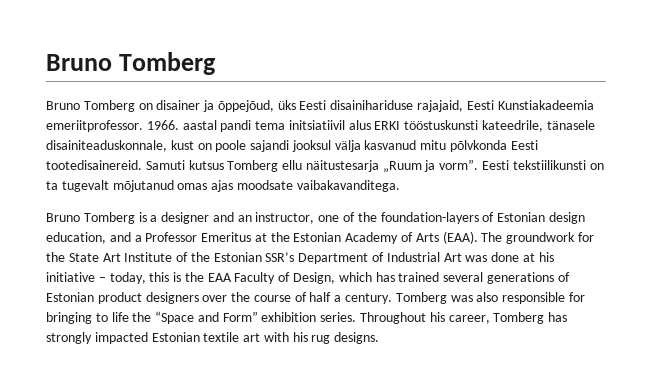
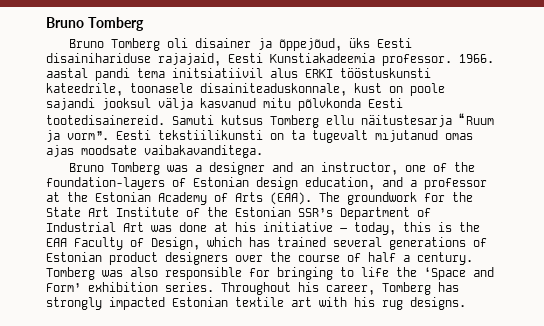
- Bruno Tomberg on disainer ja õppejõud, üks Eesti disainihariduse rajajaid, Eesti Kunstiakadeemia emeriitprofessor.
+ Bruno Tomberg oli disainer ja õppejõud, üks Eesti disainihariduse rajajaid, Eesti Kunstiakadeemia professor.
- 1966. aastal pandi tema initsiatiivil alus ERKI tööstuskunsti kateedrile, tänasele disainiteaduskonnale, kust on poole sajandi jooksul välja kasvanud mitu põlvkonda Eesti tootedisainereid.
+ 1966. aastal pandi tema initsiatiivil alus ERKI tööstuskunsti kateedrile, toonasele disainiteaduskonnale, kust on poole sajandi jooksul välja kasvanud mitu põlvkonda Eesti tootedisainereid.
- Samuti kutsus Tomberg ellu näitustesarja „Ruum ja vorm”.
+ Samuti kutsus Tomberg ellu näitustesarja “Ruum ja vorm”.
- Eesti tekstiilikunsti on ta tugevalt mõjutanud omas ajas moodsate vaibakavanditega.
+ Eesti tekstiilikunsti on ta tugevalt mıjutanud omas ajas moodsate vaibakavanditega.
- Bruno Tomberg is a designer and an instructor, one of the foundation-layers of Estonian design education, and a Professor Emeritus at the Estonian Academy of Arts (EAA).
+ Bruno Tomberg was a designer and an instructor, one of the foundation-layers of Estonian design education, and a professor at the Estonian Academy of Arts (EAA).
- Tomberg was also responsible for bringing to life the “Space and Form” exhibition series.
+ Tomberg was also responsible for bringing to life the ‘Space and Form’ exhibition series.

